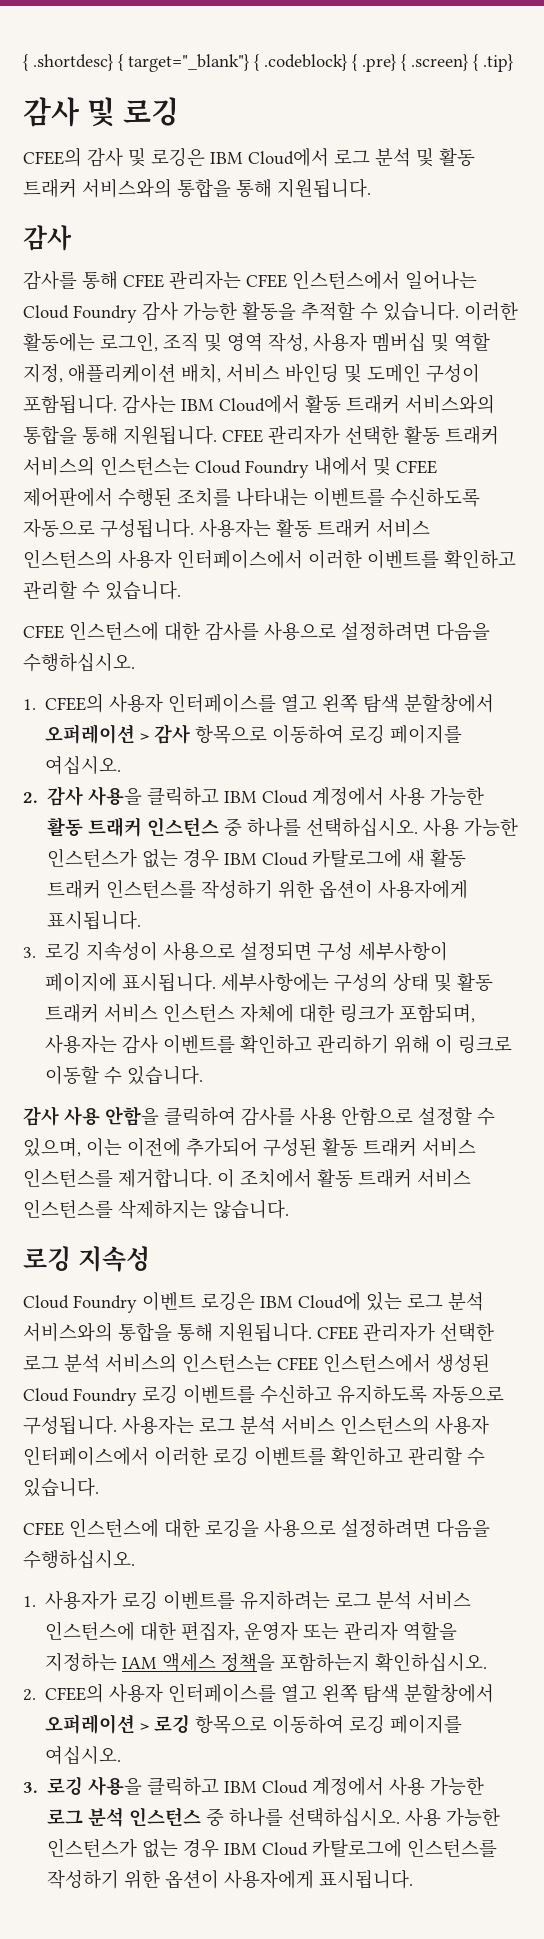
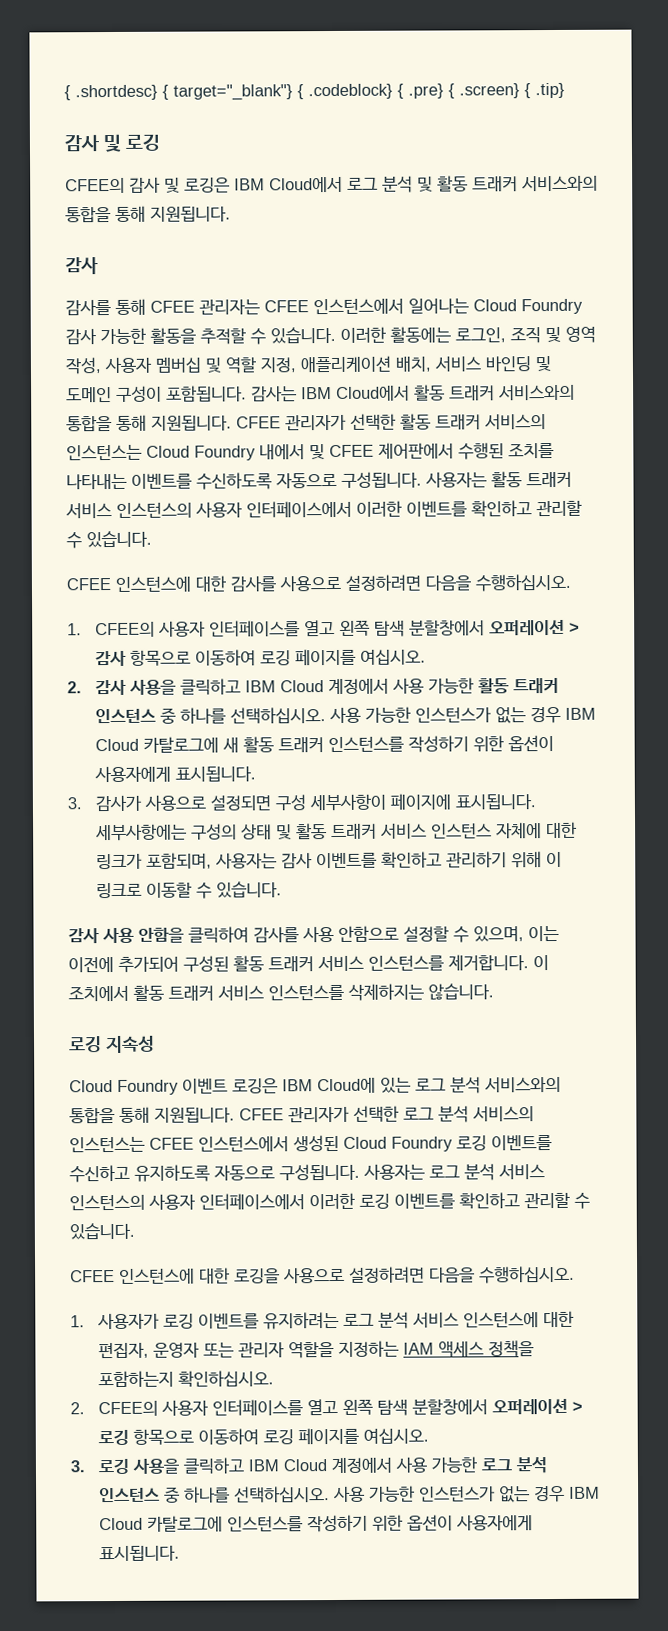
- 3. 로깅 지속성이 사용으로 설정되면 구성 세부사항이 페이지에 표시됩니다.
+ 3. 감사가 사용으로 설정되면 구성 세부사항이 페이지에 표시됩니다.

